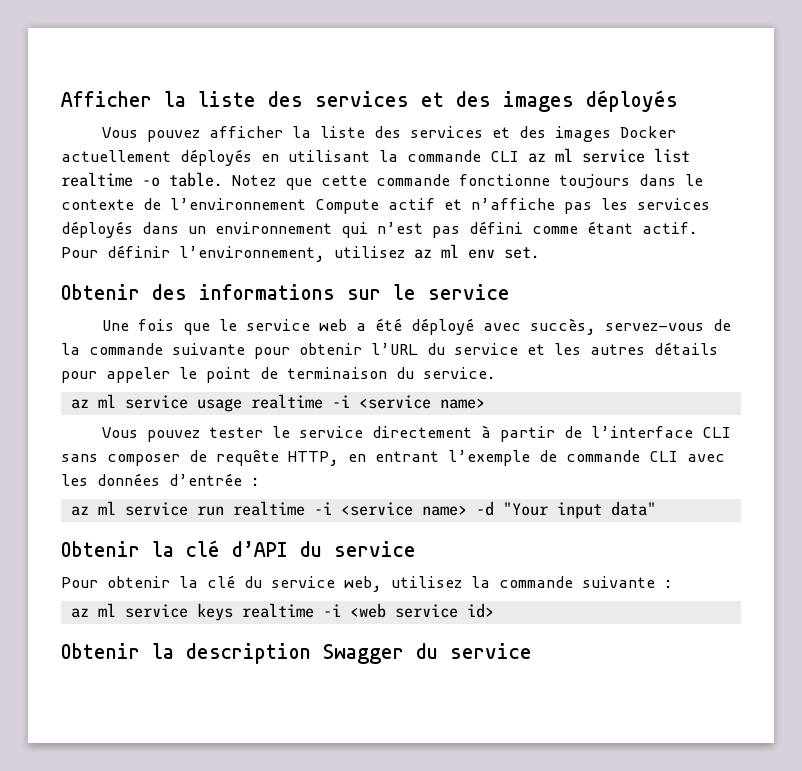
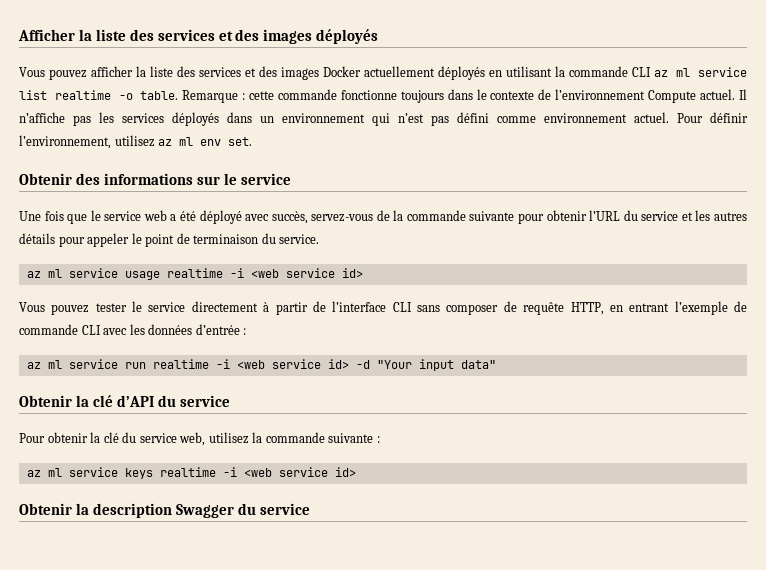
- Notez que cette commande fonctionne toujours dans le contexte de l’environnement Compute actif et n’affiche pas les services déployés dans un environnement qui n’est pas défini comme étant actif.
+ Remarque : cette commande fonctionne toujours dans le contexte de l’environnement Compute actuel. Il n’affiche pas les services déployés dans un environnement qui n’est pas défini comme environnement actuel.
- az ml service usage realtime -i <service name>
+ az ml service usage realtime -i <web service id>
- az ml service run realtime -i <service name> -d "Your input data"
+ az ml service run realtime -i <web service id> -d "Your input data"

